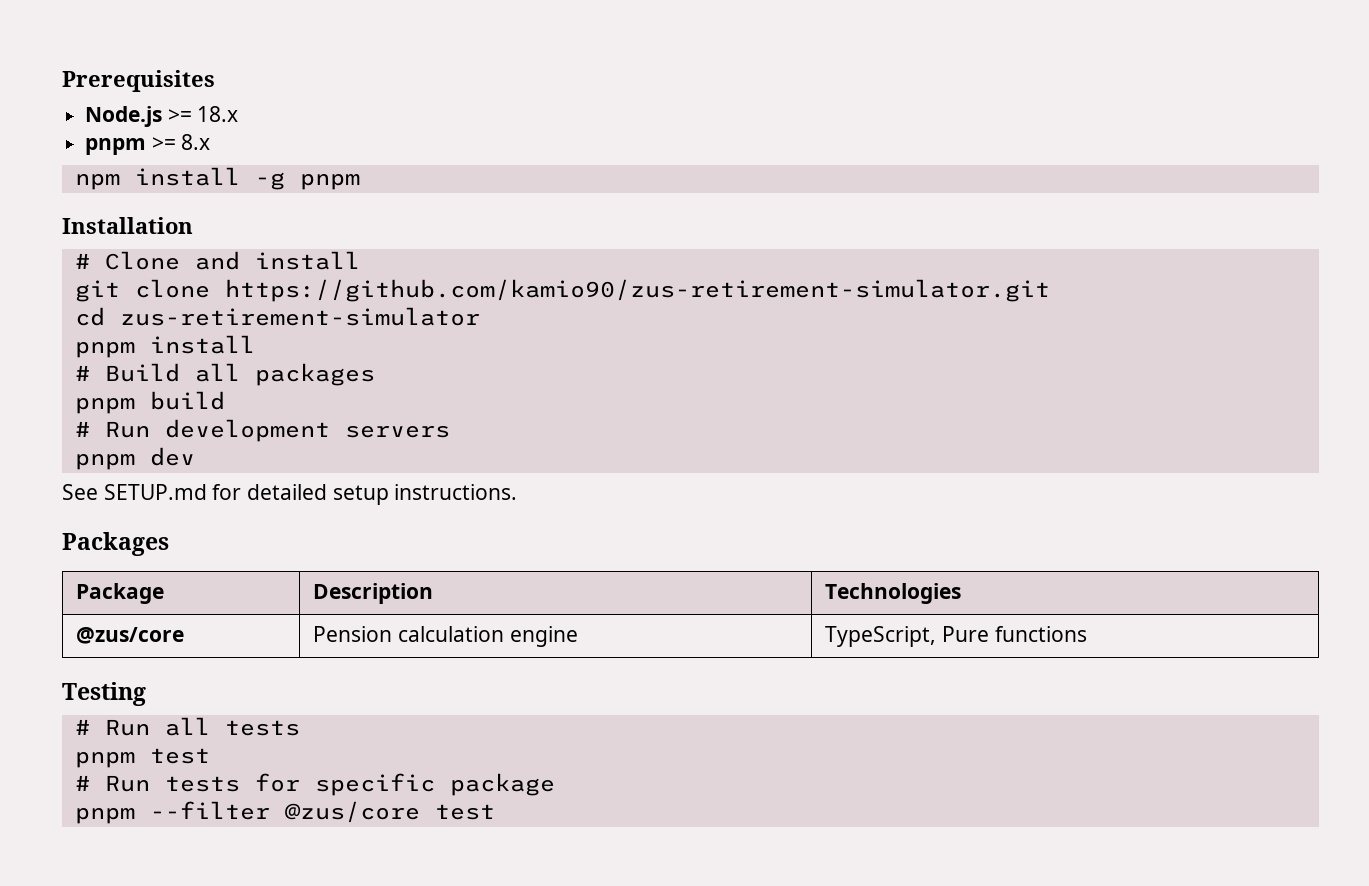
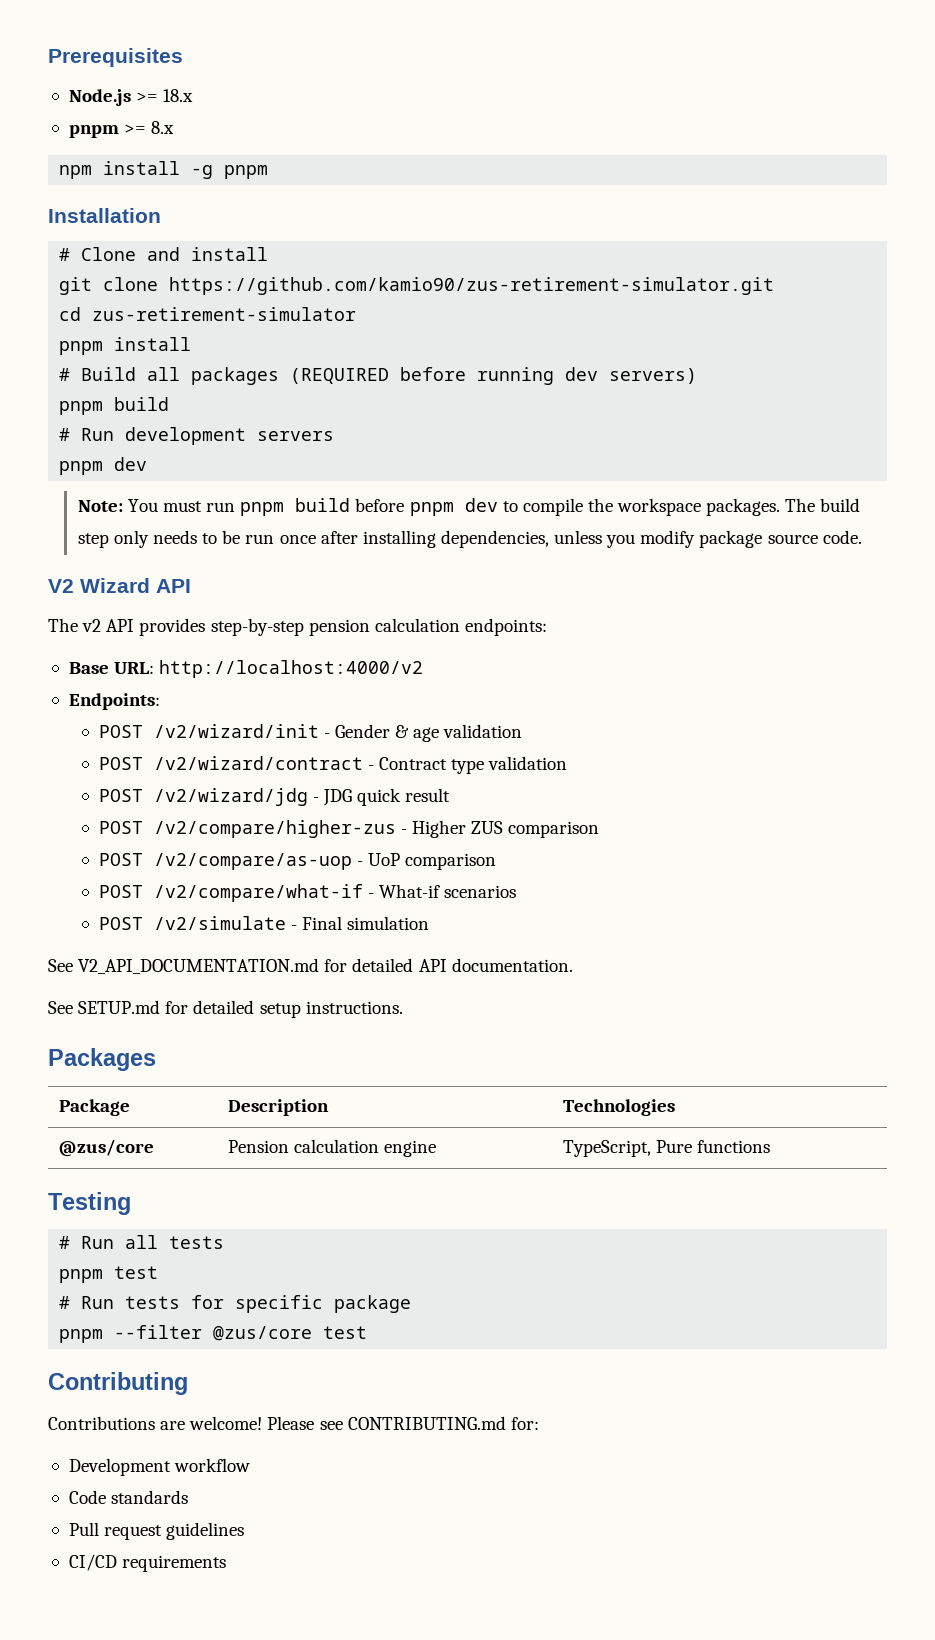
- # Build all packages
+ # Build all packages (REQUIRED before running dev servers)
+ Note: You must run pnpm build before pnpm dev to compile the workspace packages. The build step only needs to be run once after installing dependencies, unless you modify package source code.
+ V2 Wizard API
+ The v2 API provides step-by-step pension calculation endpoints:
+ Base URL: http://localhost:4000/v2
+ Endpoints:
+ POST /v2/wizard/init - Gender & age validation
+ POST /v2/wizard/contract - Contract type validation
+ POST /v2/wizard/jdg - JDG quick result
+ POST /v2/compare/higher-zus - Higher ZUS comparison
+ POST /v2/compare/as-uop - UoP comparison
+ POST /v2/compare/what-if - What-if scenarios
+ POST /v2/simulate - Final simulation
+ See V2_API_DOCUMENTATION.md for detailed API documentation.
+ Contributing
+ Contributions are welcome! Please see CONTRIBUTING.md for:
+ Development workflow
+ Code standards
+ Pull request guidelines
+ CI/CD requirements

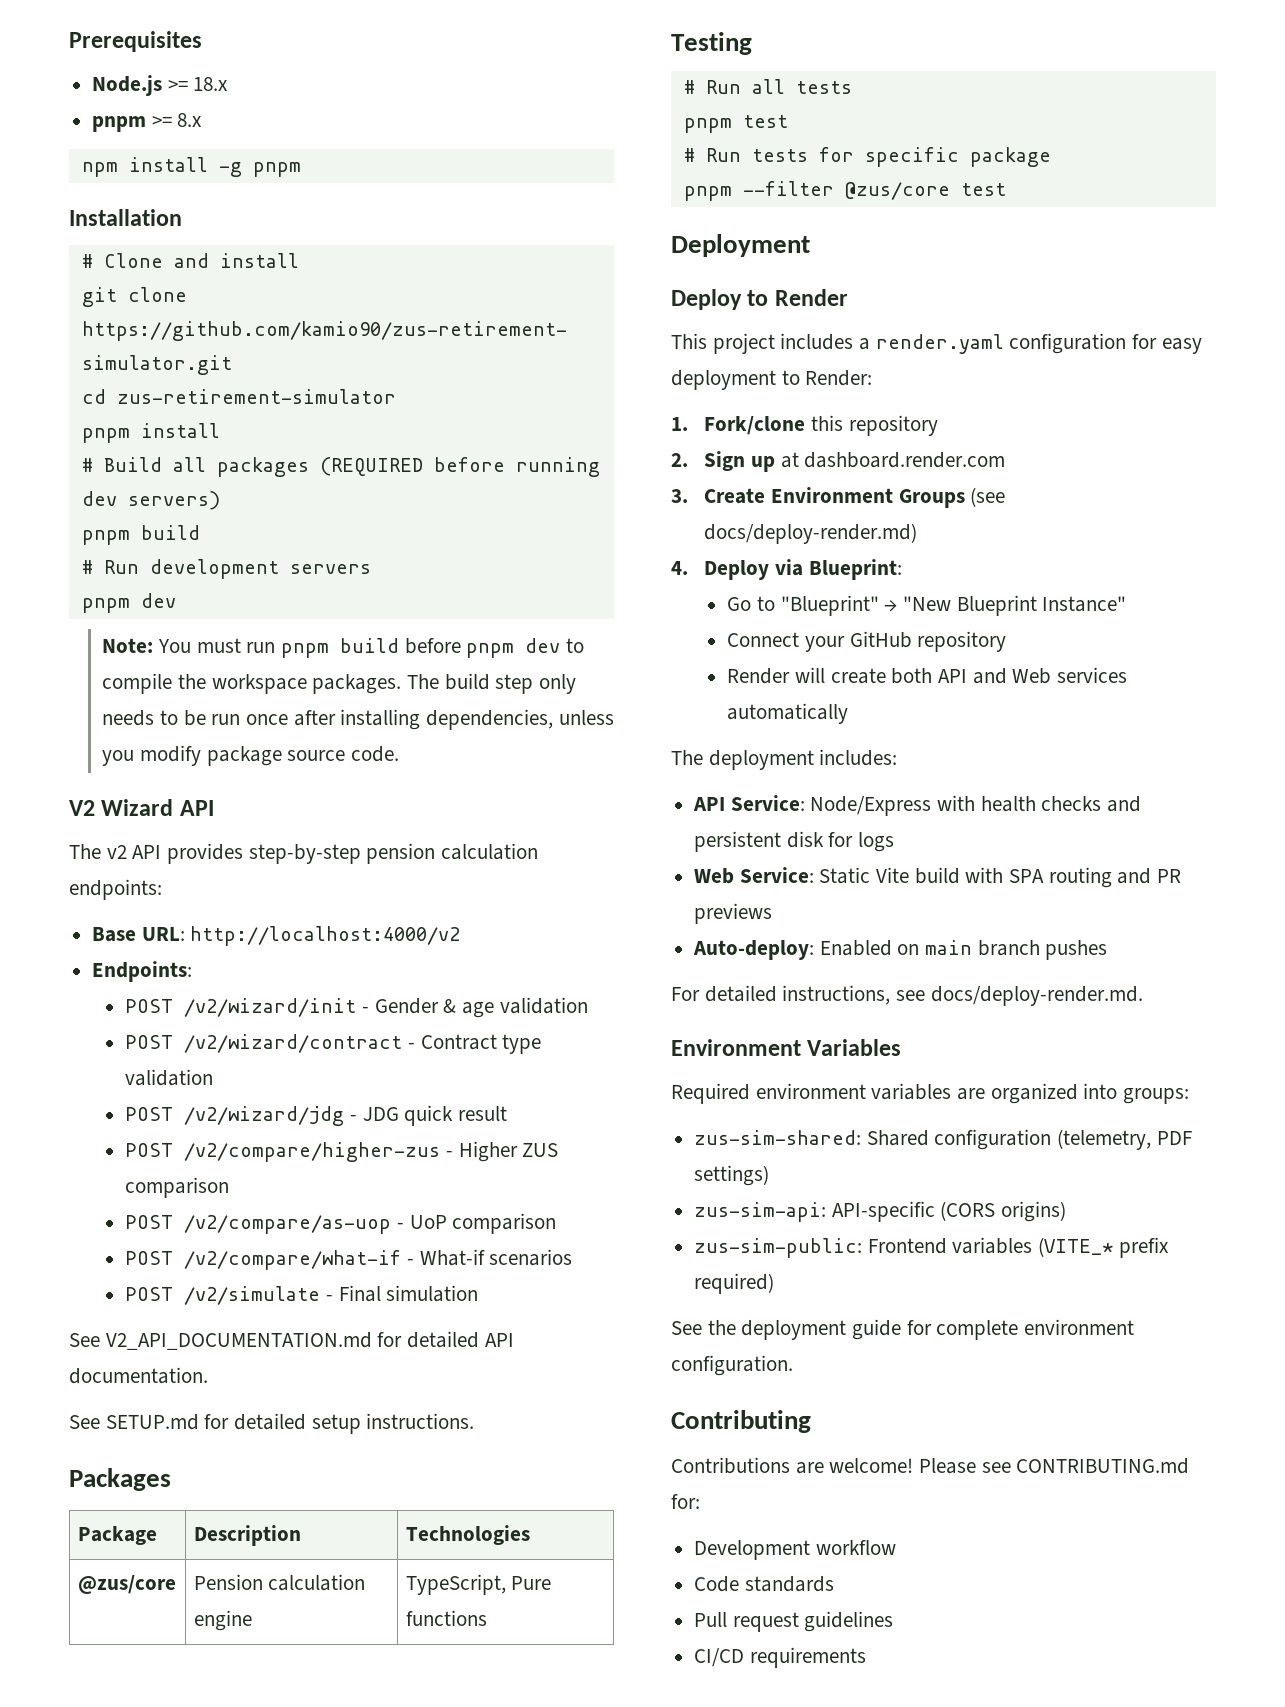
+ Deployment
+ Deploy to Render
+ This project includes a render.yaml configuration for easy deployment to Render:
+ 1. Fork/clone this repository
+ 2. Sign up at dashboard.render.com
+ 3. Create Environment Groups (see docs/deploy-render.md)
+ 4. Deploy via Blueprint:
+ Go to "Blueprint" → "New Blueprint Instance"
+ Connect your GitHub repository
+ Render will create both API and Web services automatically
+ The deployment includes:
+ API Service: Node/Express with health checks and persistent disk for logs
+ Web Service: Static Vite build with SPA routing and PR previews
+ Auto-deploy: Enabled on main branch pushes
+ For detailed instructions, see docs/deploy-render.md.
+ Environment Variables
+ Required environment variables are organized into groups:
+ zus-sim-shared: Shared configuration (telemetry, PDF settings)
+ zus-sim-api: API-specific (CORS origins)
+ zus-sim-public: Frontend variables (VITE_* prefix required)
+ See the deployment guide for complete environment configuration.

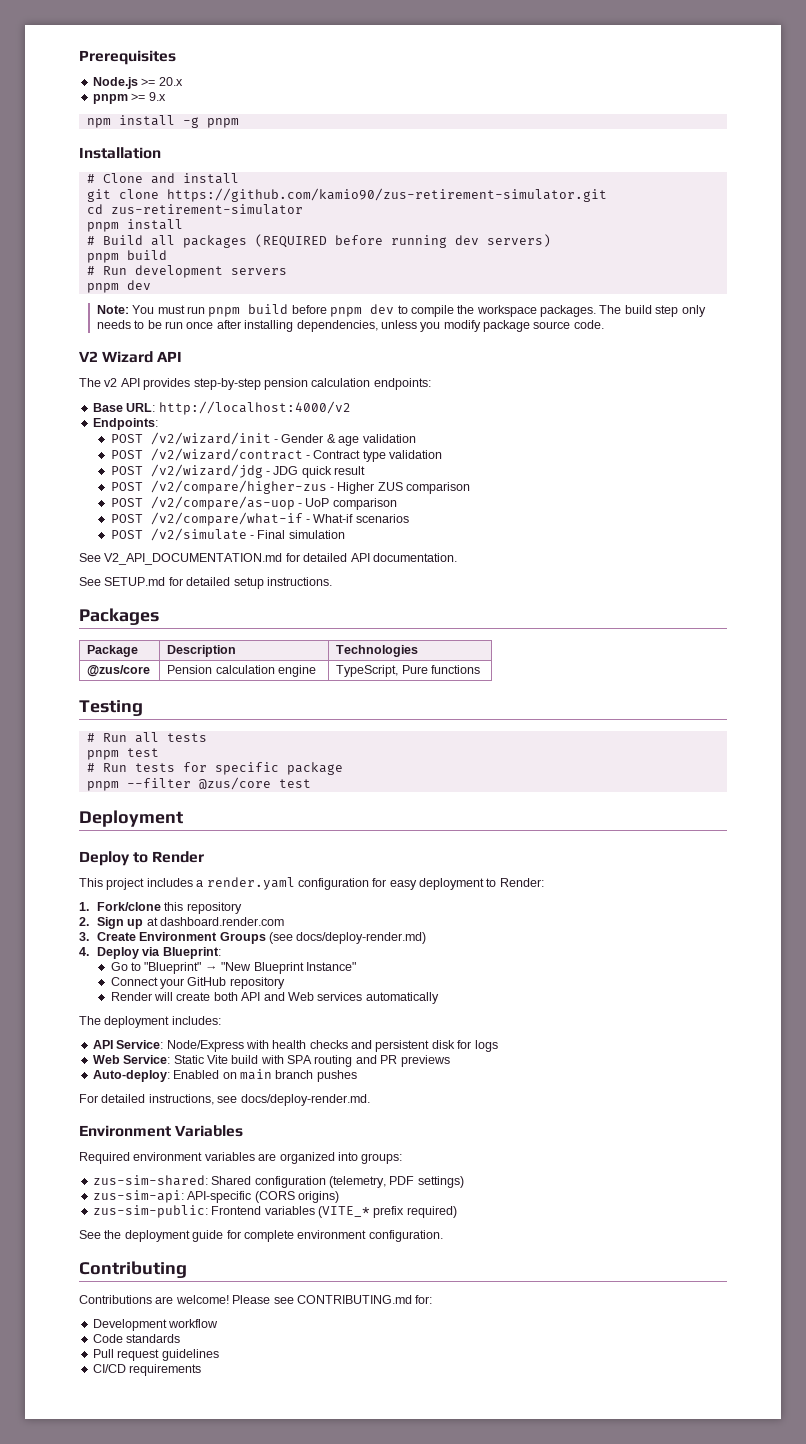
- Node.js >= 18.x
+ Node.js >= 20.x
- pnpm >= 8.x
+ pnpm >= 9.x

